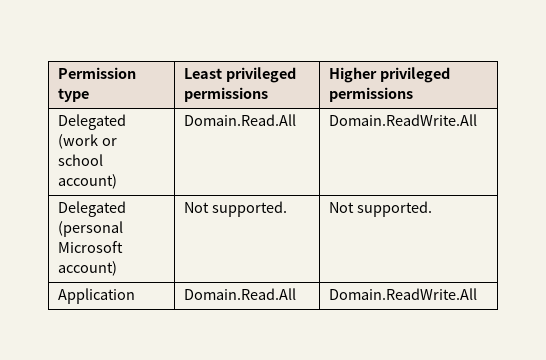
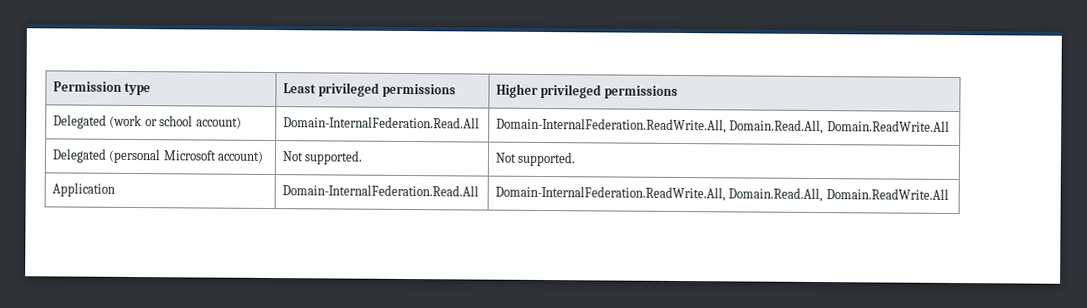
- Delegated (work or school account) | Domain.Read.All | Domain.ReadWrite.All
+ Delegated (work or school account) | Domain-InternalFederation.Read.All | Domain-InternalFederation.ReadWrite.All, Domain.Read.All, Domain.ReadWrite.All
- Application | Domain.Read.All | Domain.ReadWrite.All
+ Application | Domain-InternalFederation.Read.All | Domain-InternalFederation.ReadWrite.All, Domain.Read.All, Domain.ReadWrite.All

